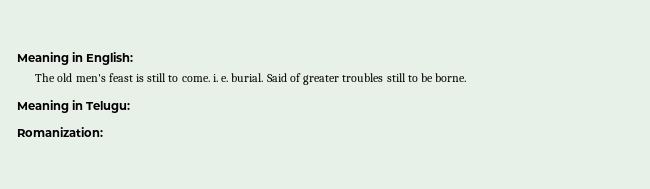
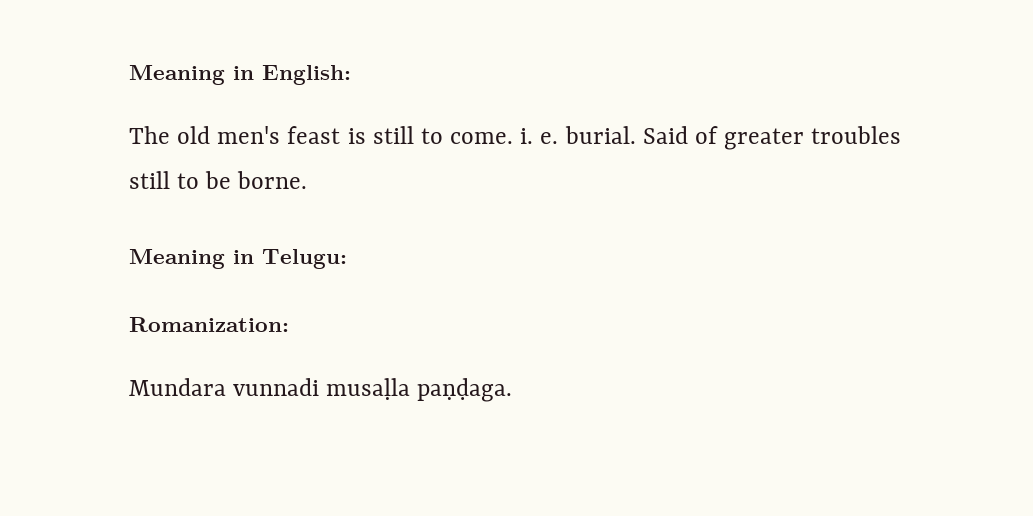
+ Mundara vunnadi musaḷla paṇḍaga.

